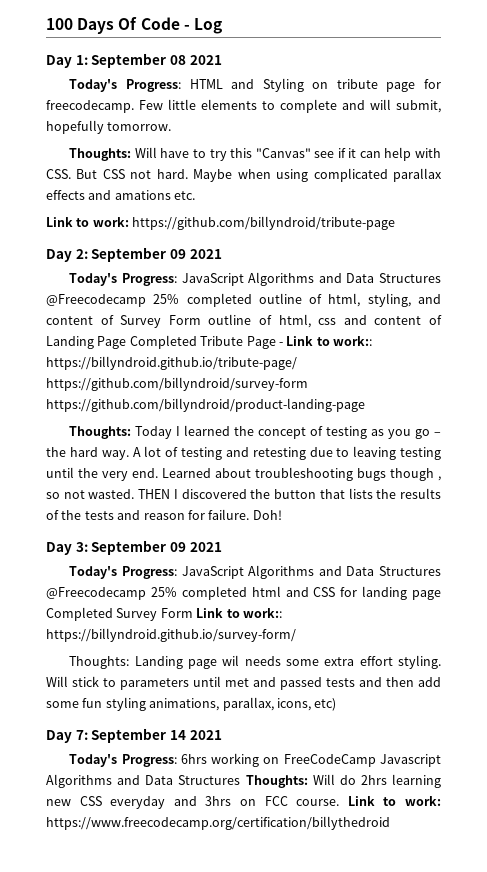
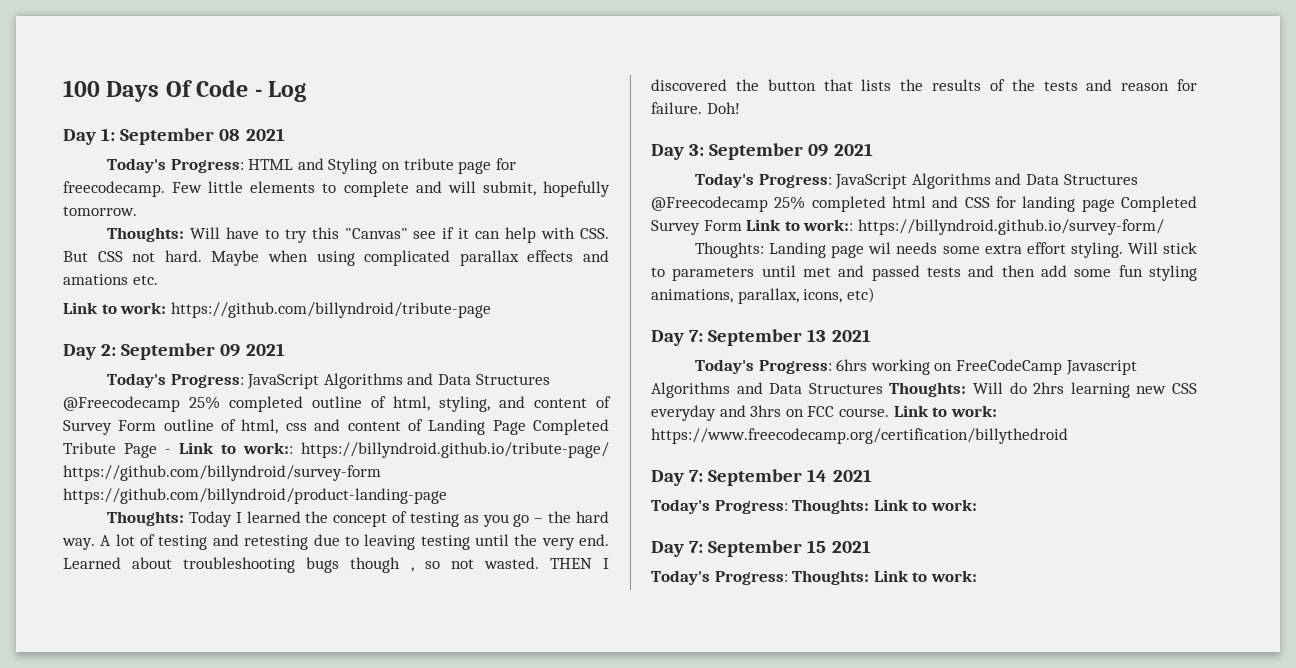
- Day 7: September 14 2021
+ Day 7: September 13 2021
+ Day 7: September 14 2021
+ Today's Progress: Thoughts: Link to work:
+ Day 7: September 15 2021
+ Today's Progress: Thoughts: Link to work:

